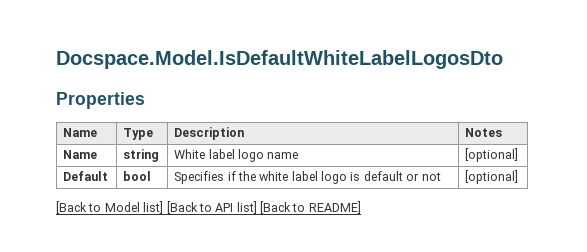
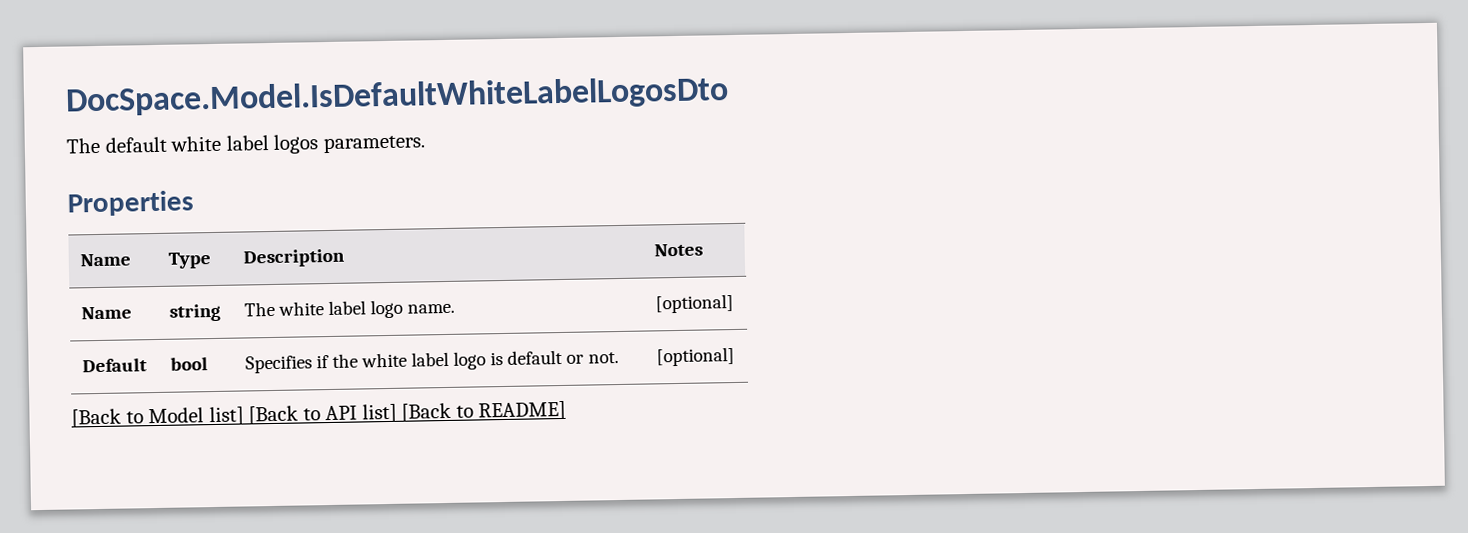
- Docspace.Model.IsDefaultWhiteLabelLogosDto
+ DocSpace.Model.IsDefaultWhiteLabelLogosDto
+ The default white label logos parameters.
- Name | string | White label logo name | [optional]
+ Name | string | The white label logo name. | [optional]
- Default | bool | Specifies if the white label logo is default or not | [optional]
+ Default | bool | Specifies if the white label logo is default or not. | [optional]

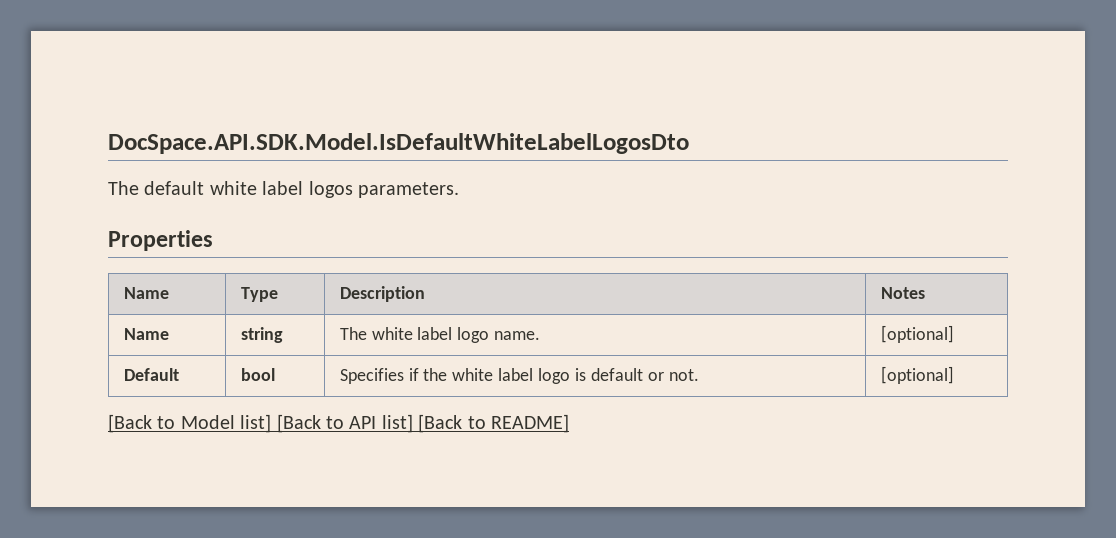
- DocSpace.Model.IsDefaultWhiteLabelLogosDto
+ DocSpace.API.SDK.Model.IsDefaultWhiteLabelLogosDto

